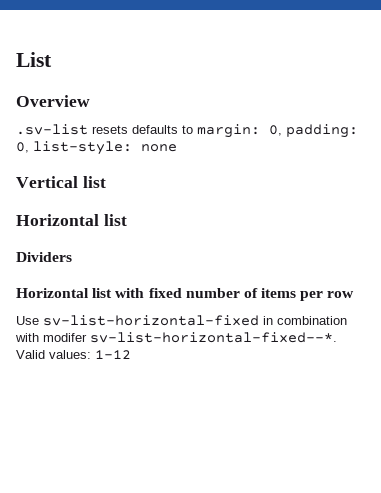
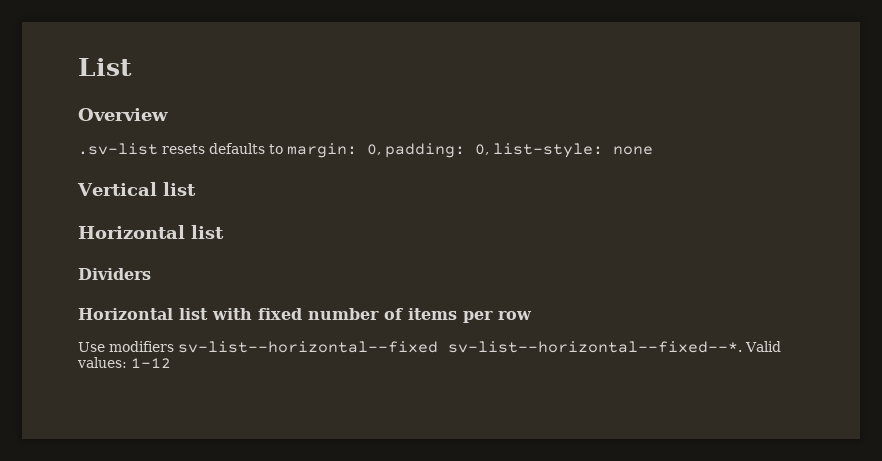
- Use sv-list-horizontal-fixed in combination with modifer sv-list-horizontal-fixed--*.
+ Use modifiers sv-list--horizontal--fixed sv-list--horizontal--fixed--*.

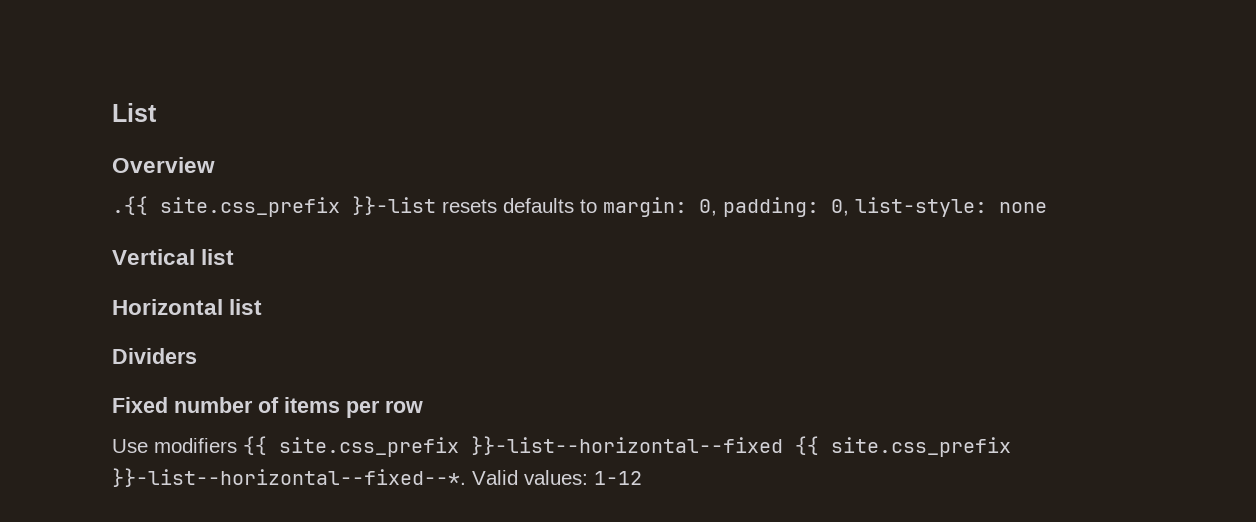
- .sv-list resets defaults to margin: 0, padding: 0, list-style: none
+ .{{ site.css_prefix }}-list resets defaults to margin: 0, padding: 0, list-style: none
- Horizontal list with fixed number of items per row
+ Fixed number of items per row
- Use modifiers sv-list--horizontal--fixed sv-list--horizontal--fixed--*.
+ Use modifiers {{ site.css_prefix }}-list--horizontal--fixed {{ site.css_prefix }}-list--horizontal--fixed--*.

